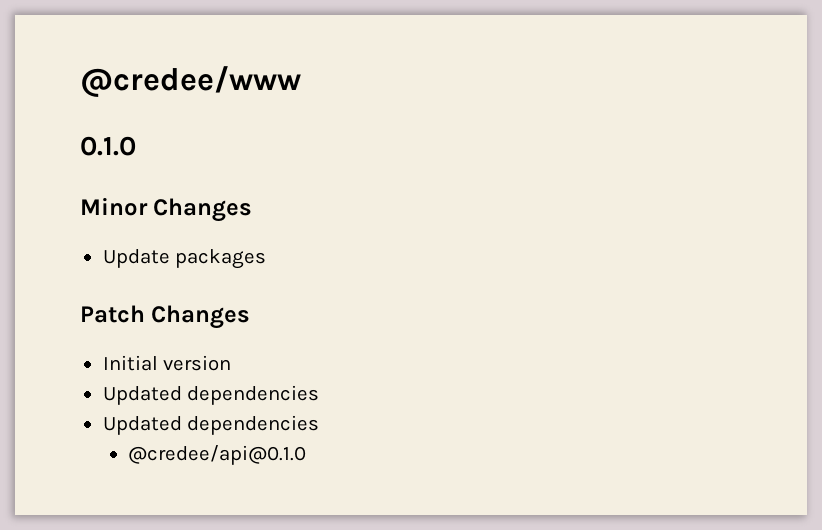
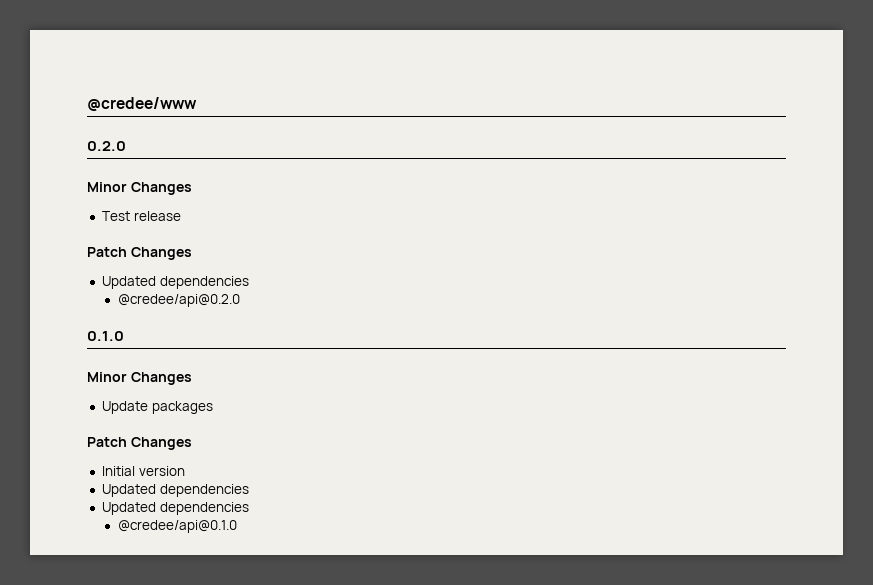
+ 0.2.0
+ Minor Changes
+ Test release
+ Patch Changes
+ Updated dependencies
+ @credee/api@0.2.0

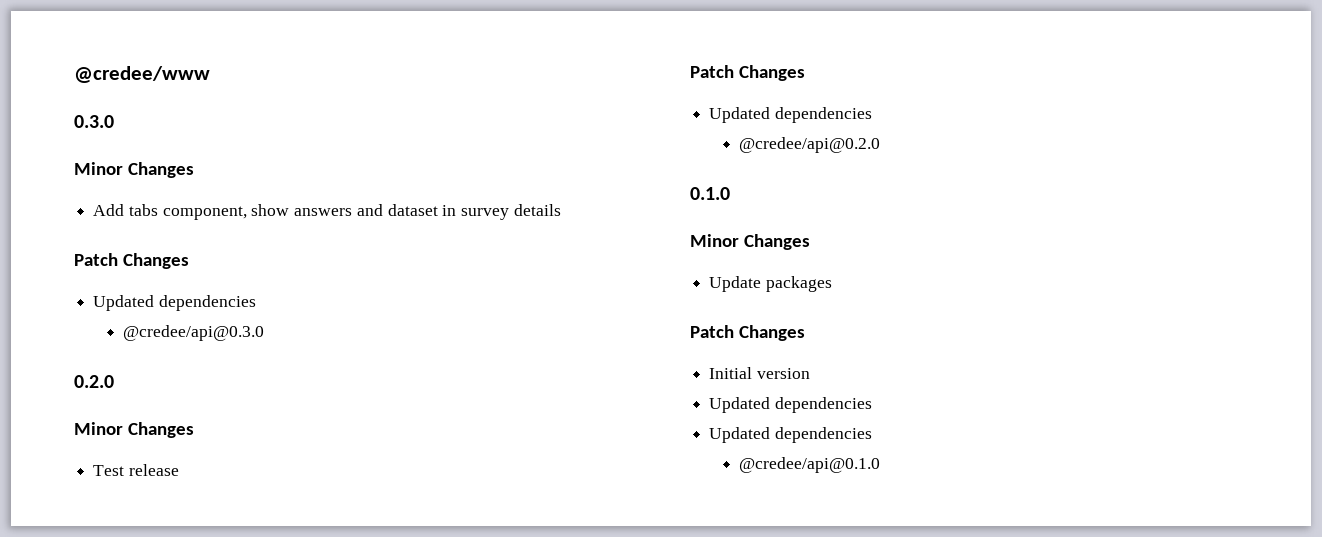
+ 0.3.0
+ Minor Changes
+ Add tabs component, show answers and dataset in survey details
+ Patch Changes
+ Updated dependencies
+ @credee/api@0.3.0

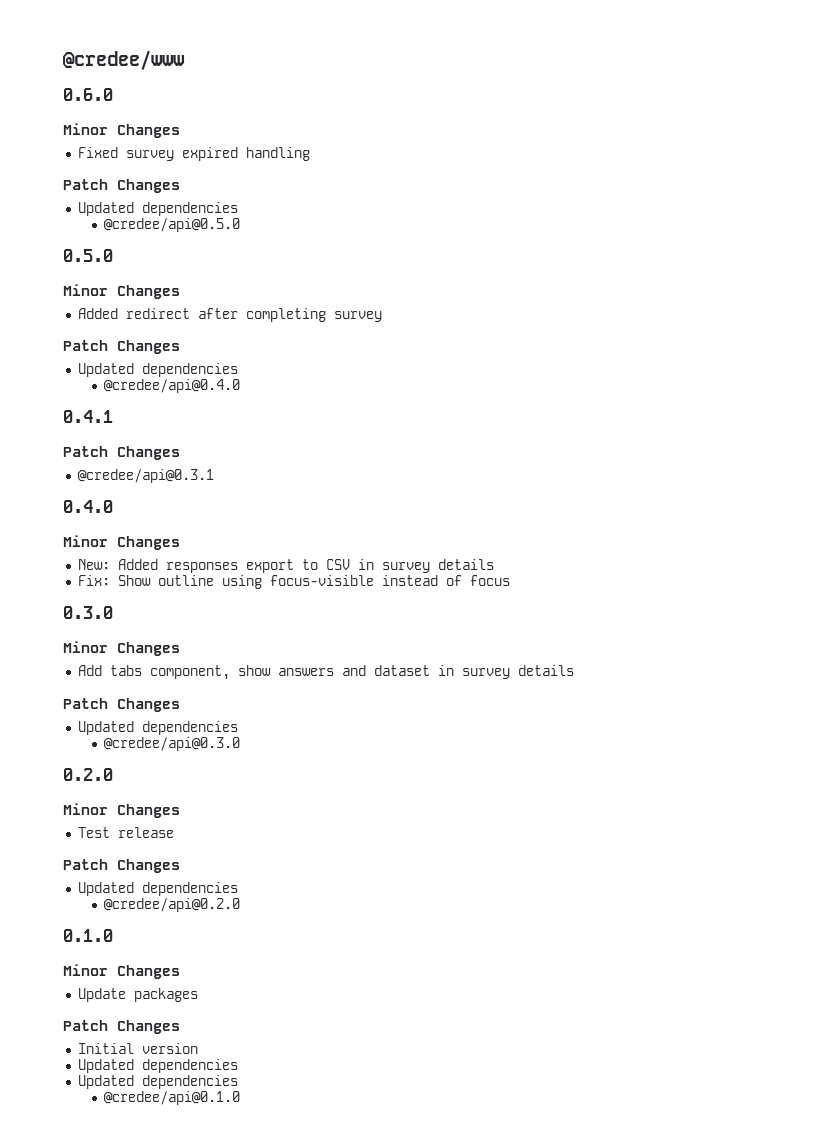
+ 0.6.0
+ Minor Changes
+ Fixed survey expired handling
+ Patch Changes
+ Updated dependencies
+ @credee/api@0.5.0
+ 0.5.0
+ Minor Changes
+ Added redirect after completing survey
+ Patch Changes
+ Updated dependencies
+ @credee/api@0.4.0
+ 0.4.1
+ Patch Changes
+ @credee/api@0.3.1
+ 0.4.0
+ Minor Changes
+ New: Added responses export to CSV in survey details
+ Fix: Show outline using focus-visible instead of focus

